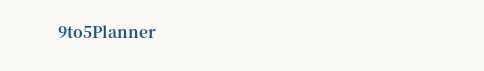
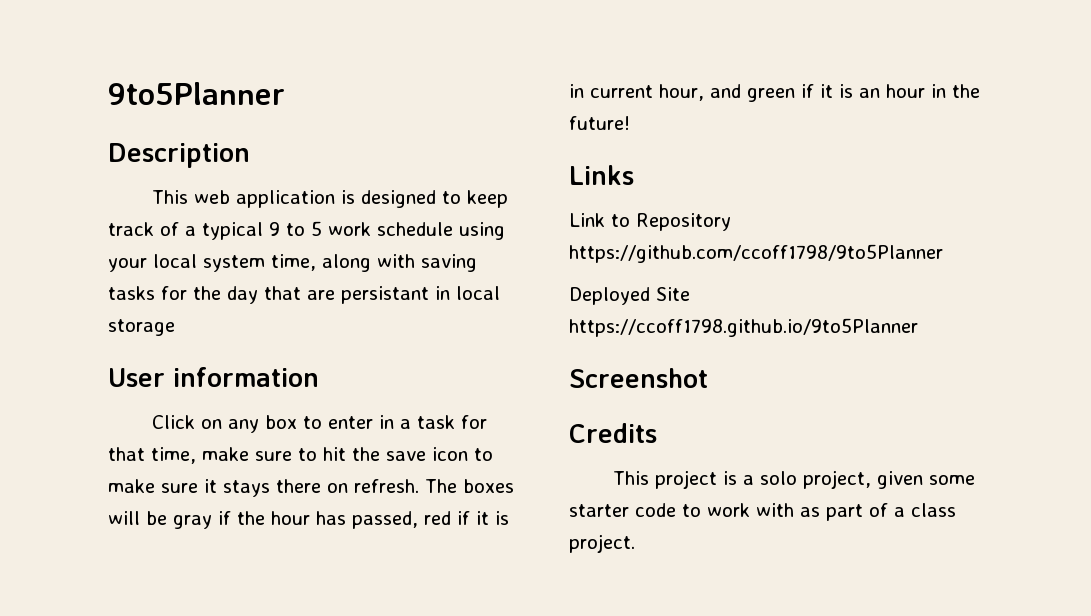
+ Description
+ This web application is designed to keep track of a typical 9 to 5 work schedule using your local system time, along with saving tasks for the day that are persistant in local storage
+ User information
+ Click on any box to enter in a task for that time, make sure to hit the save icon to make sure it stays there on refresh. The boxes will be gray if the hour has passed, red if it is in current hour, and green if it is an hour in the future!
+ Links
+ Link to Repository https://github.com/ccoff1798/9to5Planner
+ Deployed Site https://ccoff1798.github.io/9to5Planner
+ Screenshot
+ Credits
+ This project is a solo project, given some starter code to work with as part of a class project.

